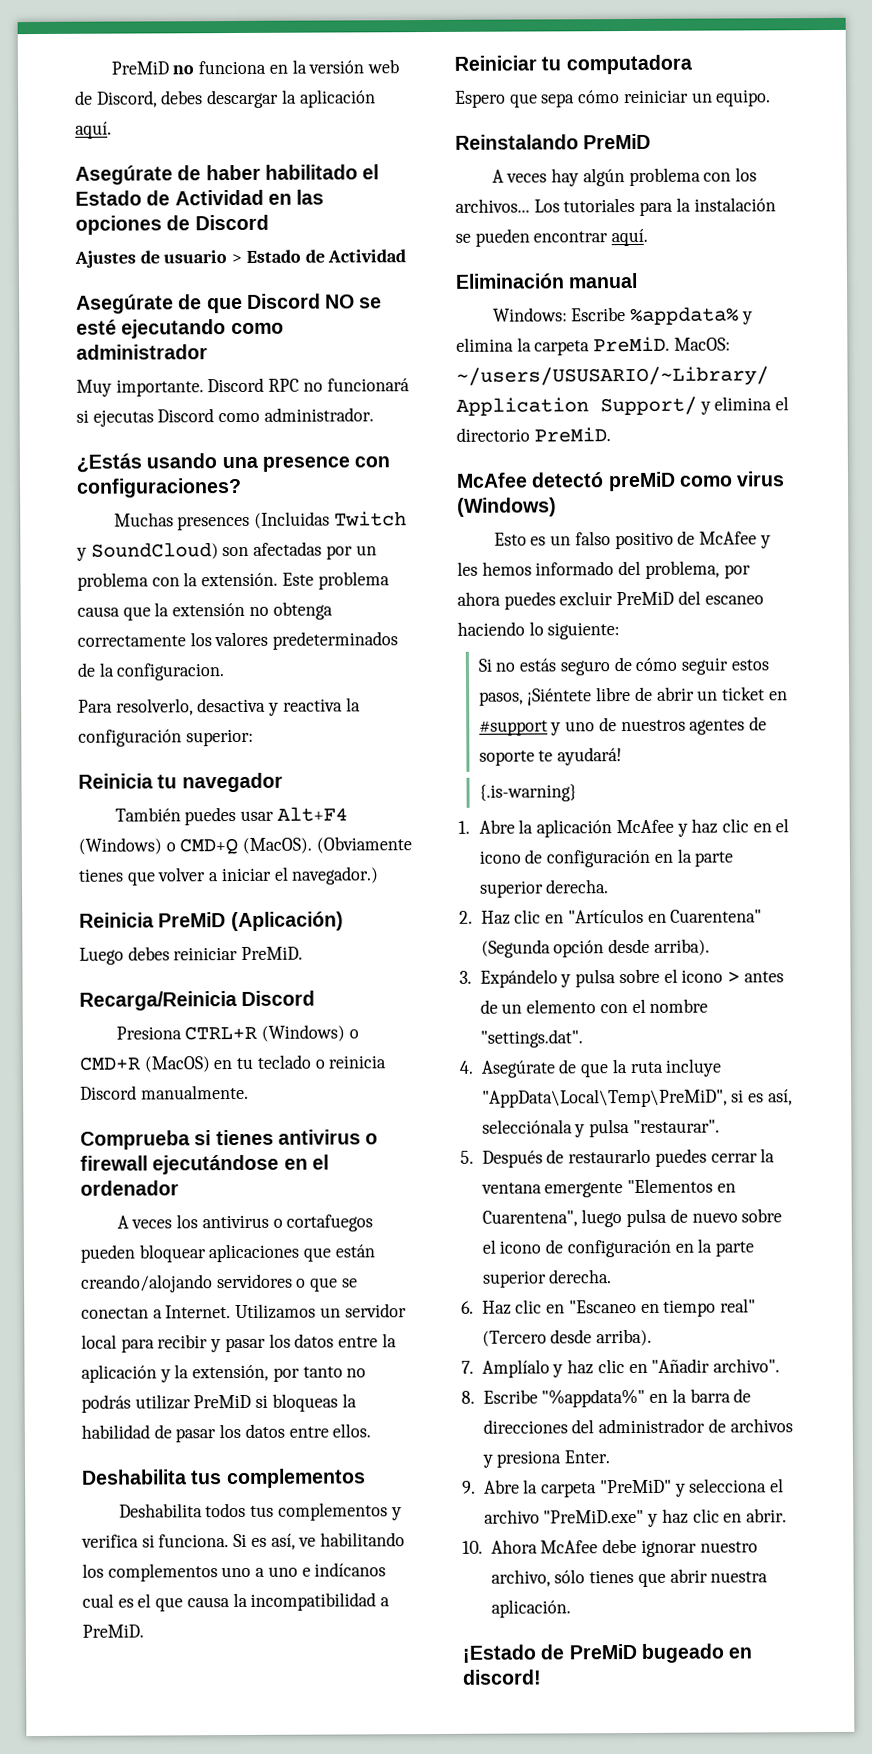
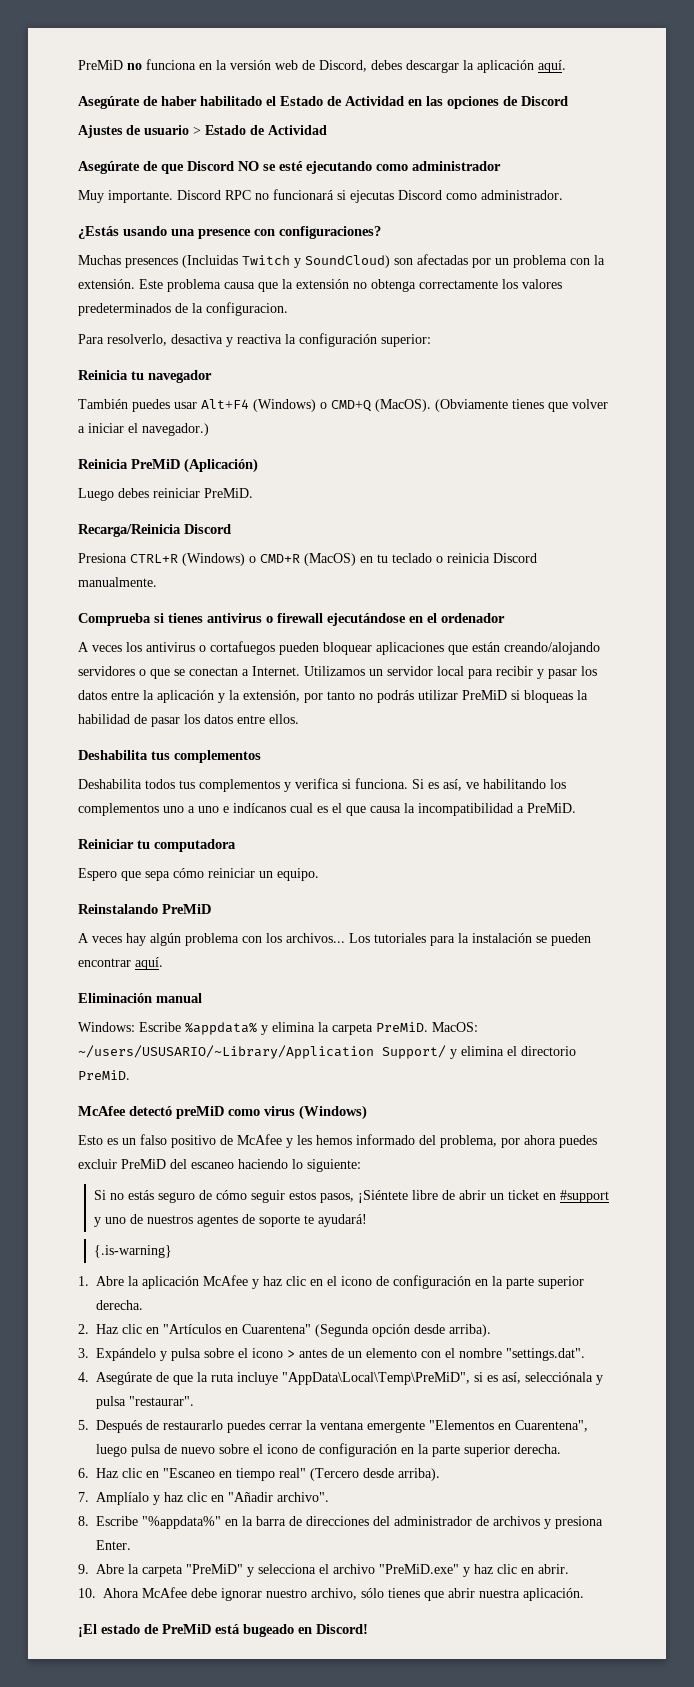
- ¡Estado de PreMiD bugeado en discord!
+ ¡El estado de PreMiD está bugeado en Discord!

